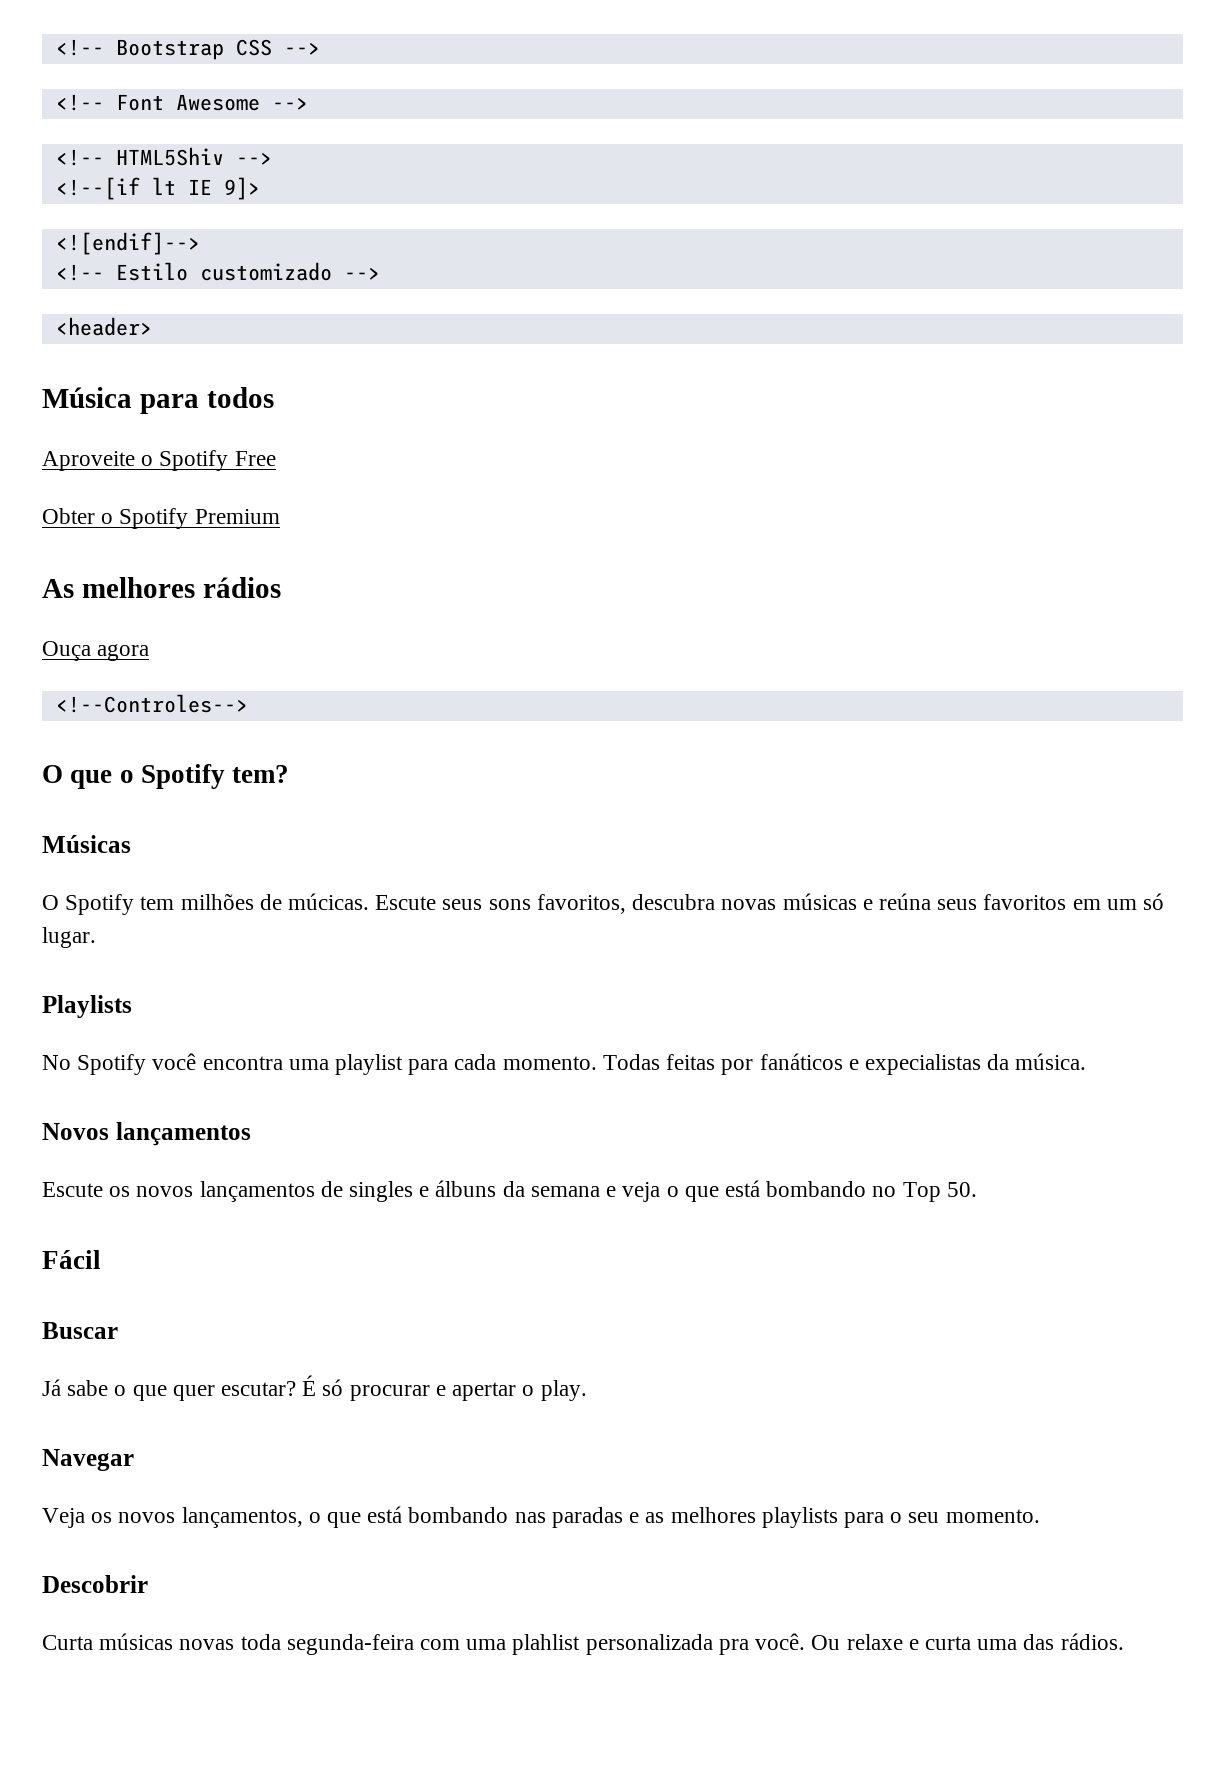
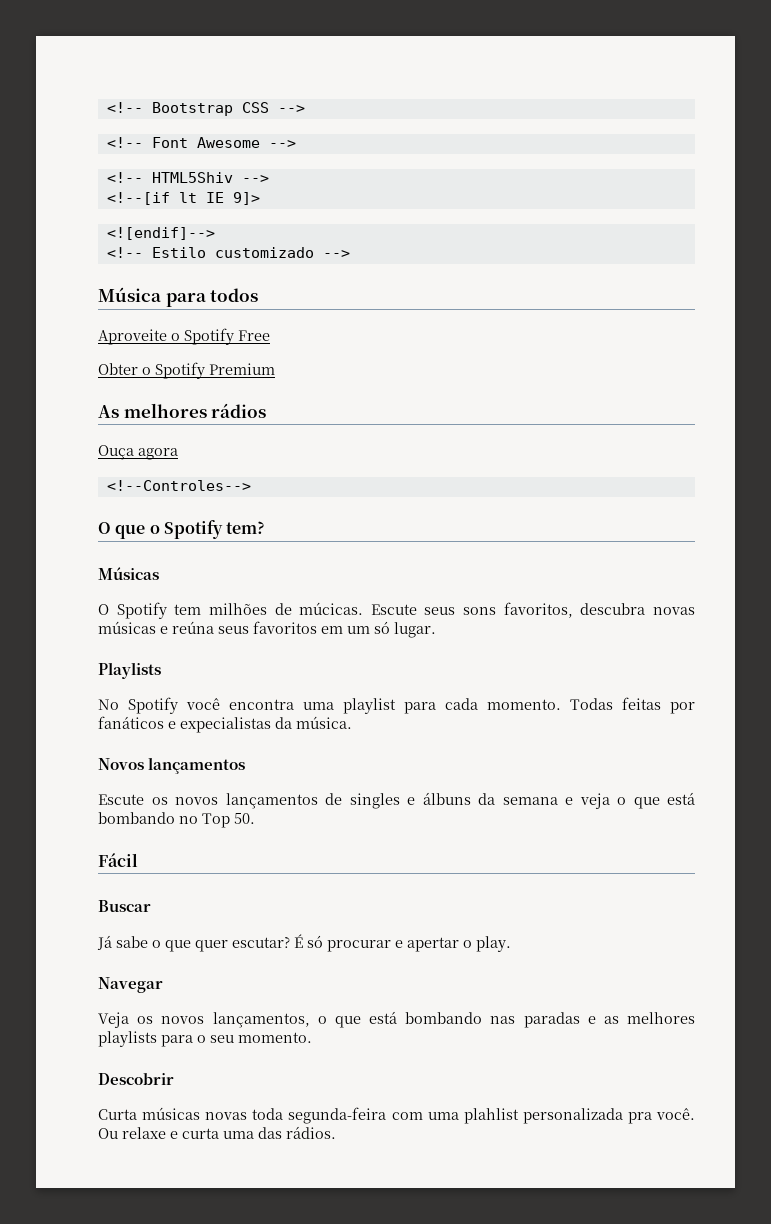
- <header>

